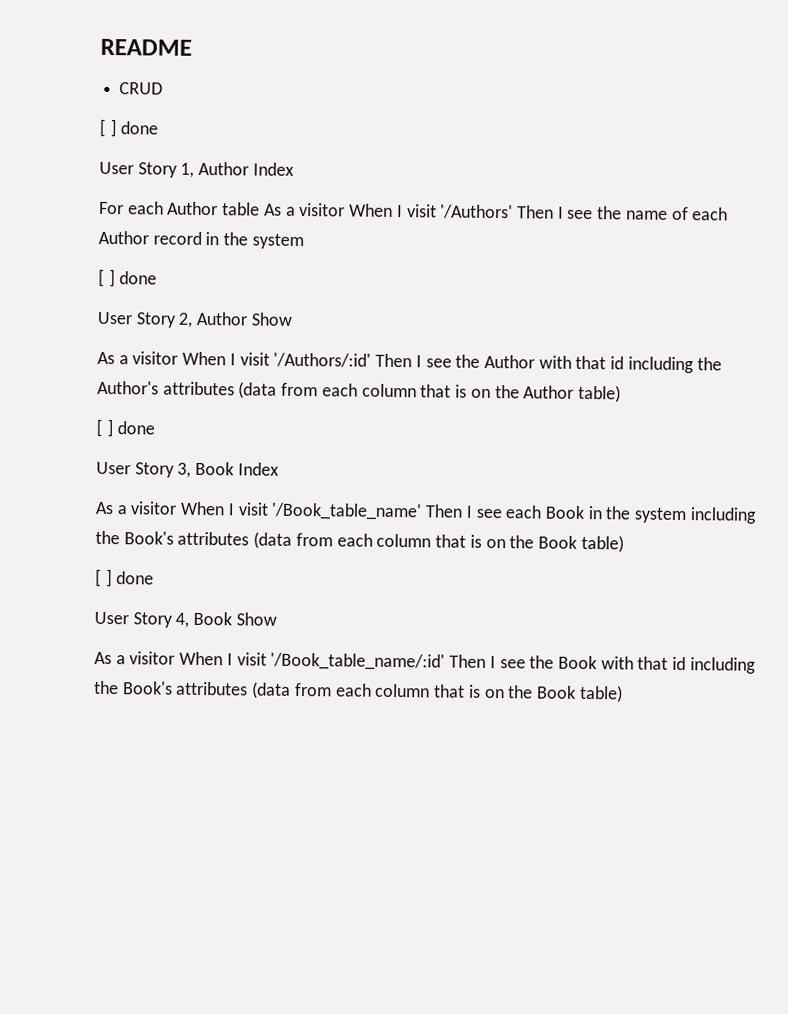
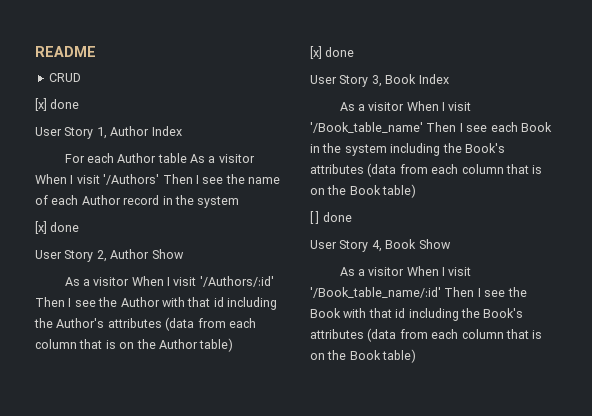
  CRUD
- [ ] done
+ [x] done
  For each Author table As a visitor When I visit '/Authors' Then I see the name of each Author record in the system
- [ ] done
+ [x] done
  As a visitor When I visit '/Authors/:id' Then I see the Author with that id including the Author's attributes (data from each column that is on the Author table)
- [ ] done
+ [x] done

